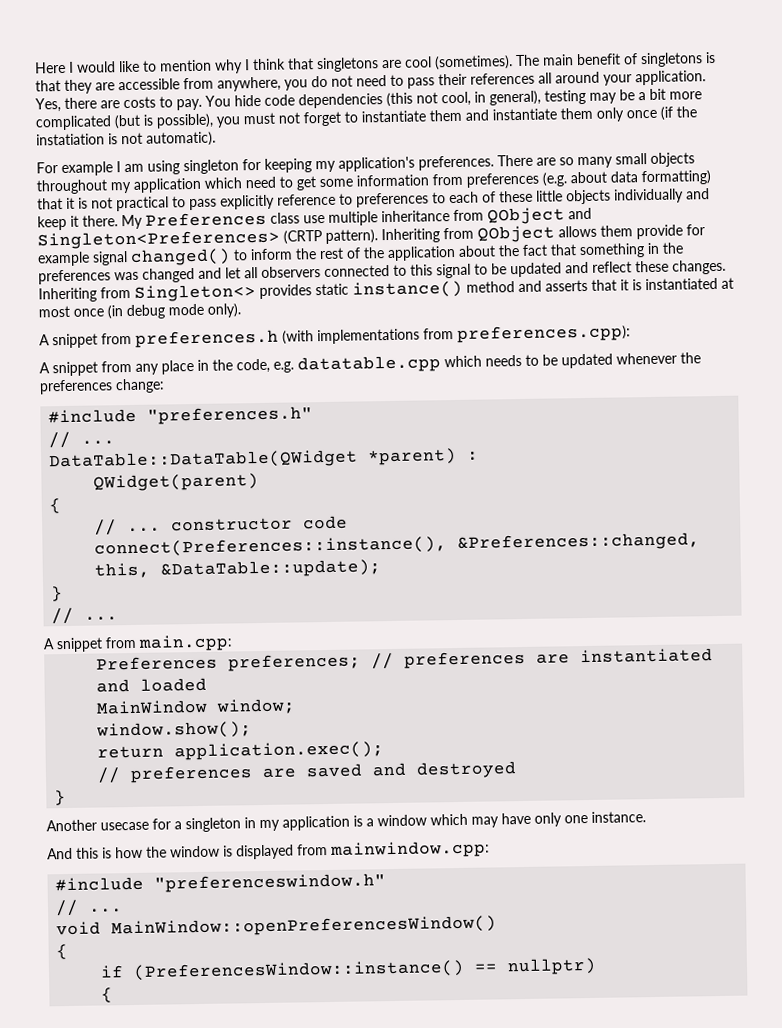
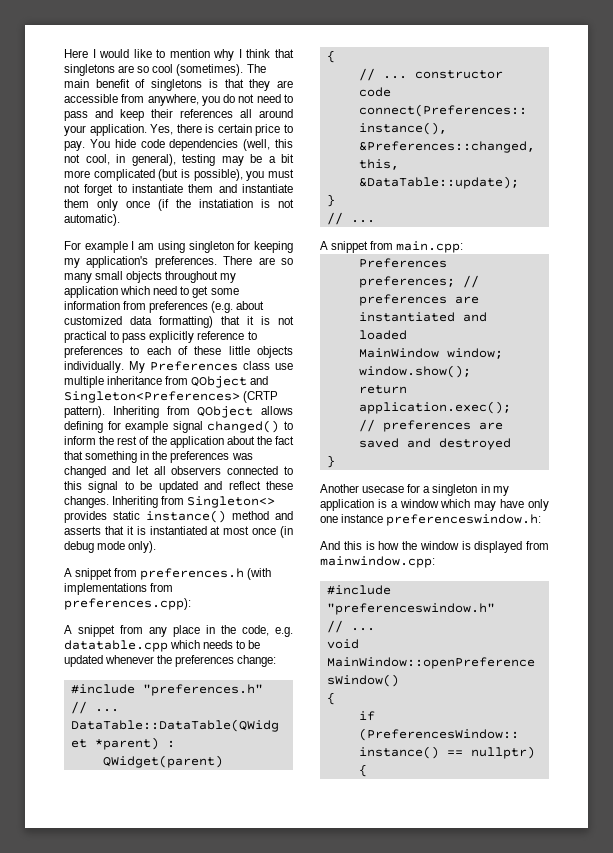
- Here I would like to mention why I think that singletons are cool (sometimes).
+ Here I would like to mention why I think that singletons are so cool (sometimes).
- The main benefit of singletons is that they are accessible from anywhere, you do not need to pass their references all around your application.
+ The main benefit of singletons is that they are accessible from anywhere, you do not need to pass and keep their references all around your application.
- Yes, there are costs to pay.
+ Yes, there is certain price to pay.
- You hide code dependencies (this not cool, in general), testing may be a bit more complicated (but is possible), you must not forget to instantiate them and instantiate them only once (if the instatiation is not automatic).
+ You hide code dependencies (well, this not cool, in general), testing may be a bit more complicated (but is possible), you must not forget to instantiate them and instantiate them only once (if the instatiation is not automatic).
- There are so many small objects throughout my application which need to get some information from preferences (e.g. about data formatting) that it is not practical to pass explicitly reference to preferences to each of these little objects individually and keep it there.
+ There are so many small objects throughout my application which need to get some information from preferences (e.g. about customized data formatting) that it is not practical to pass explicitly reference to preferences to each of these little objects individually.
- Inheriting from QObject allows them provide for example signal changed() to inform the rest of the application about the fact that something in the preferences was changed and let all observers connected to this signal to be updated and reflect these changes.
+ Inheriting from QObject allows defining for example signal changed() to inform the rest of the application about the fact that something in the preferences was changed and let all observers connected to this signal to be updated and reflect these changes.
- Another usecase for a singleton in my application is a window which may have only one instance.
+ Another usecase for a singleton in my application is a window which may have only one instance preferenceswindow.h:

